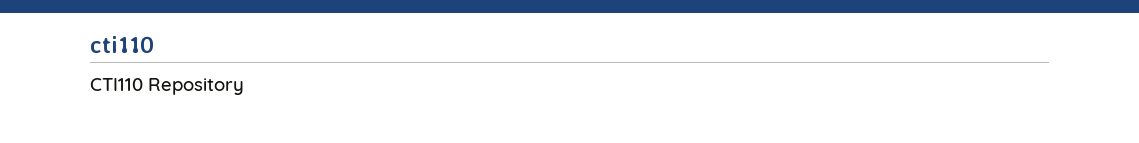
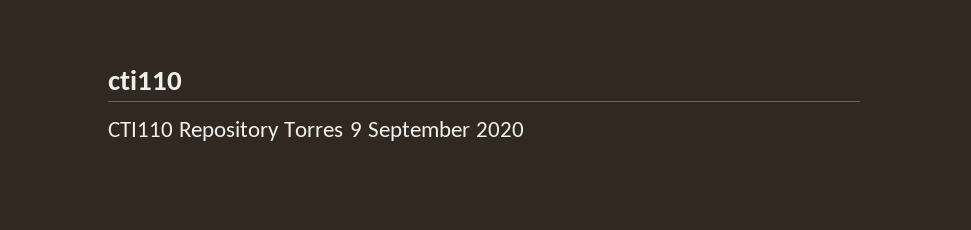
- CTI110 Repository
+ CTI110 Repository Torres 9 September 2020

